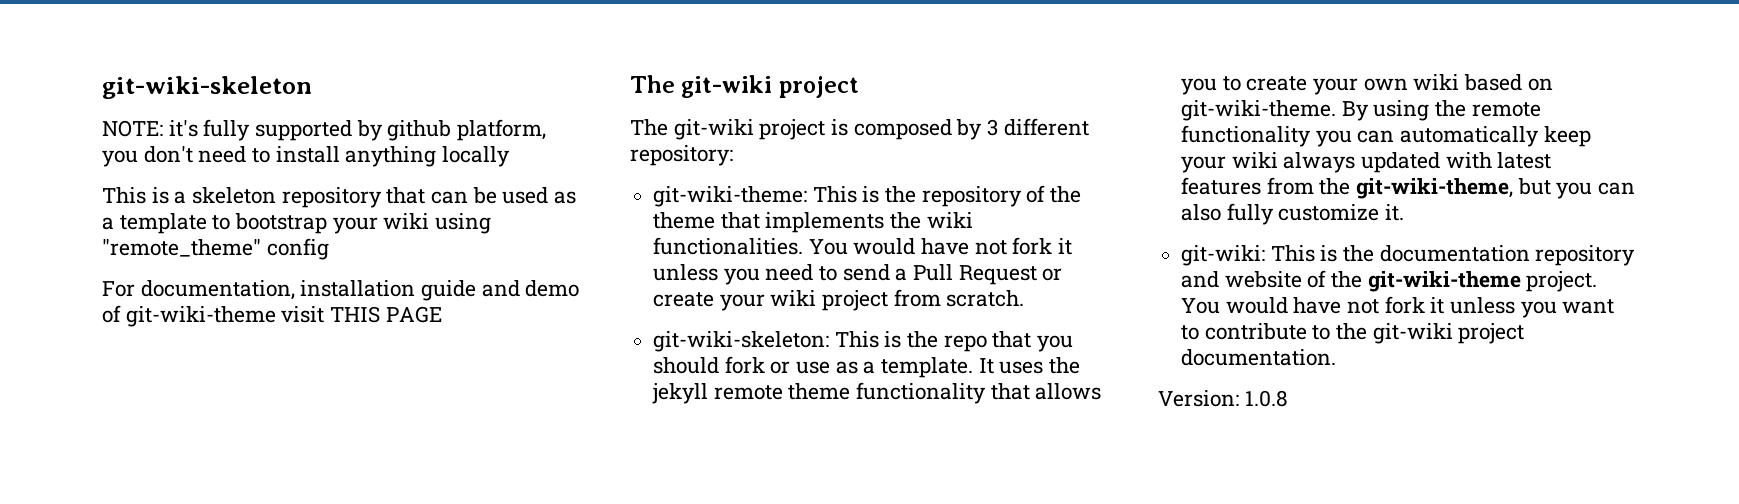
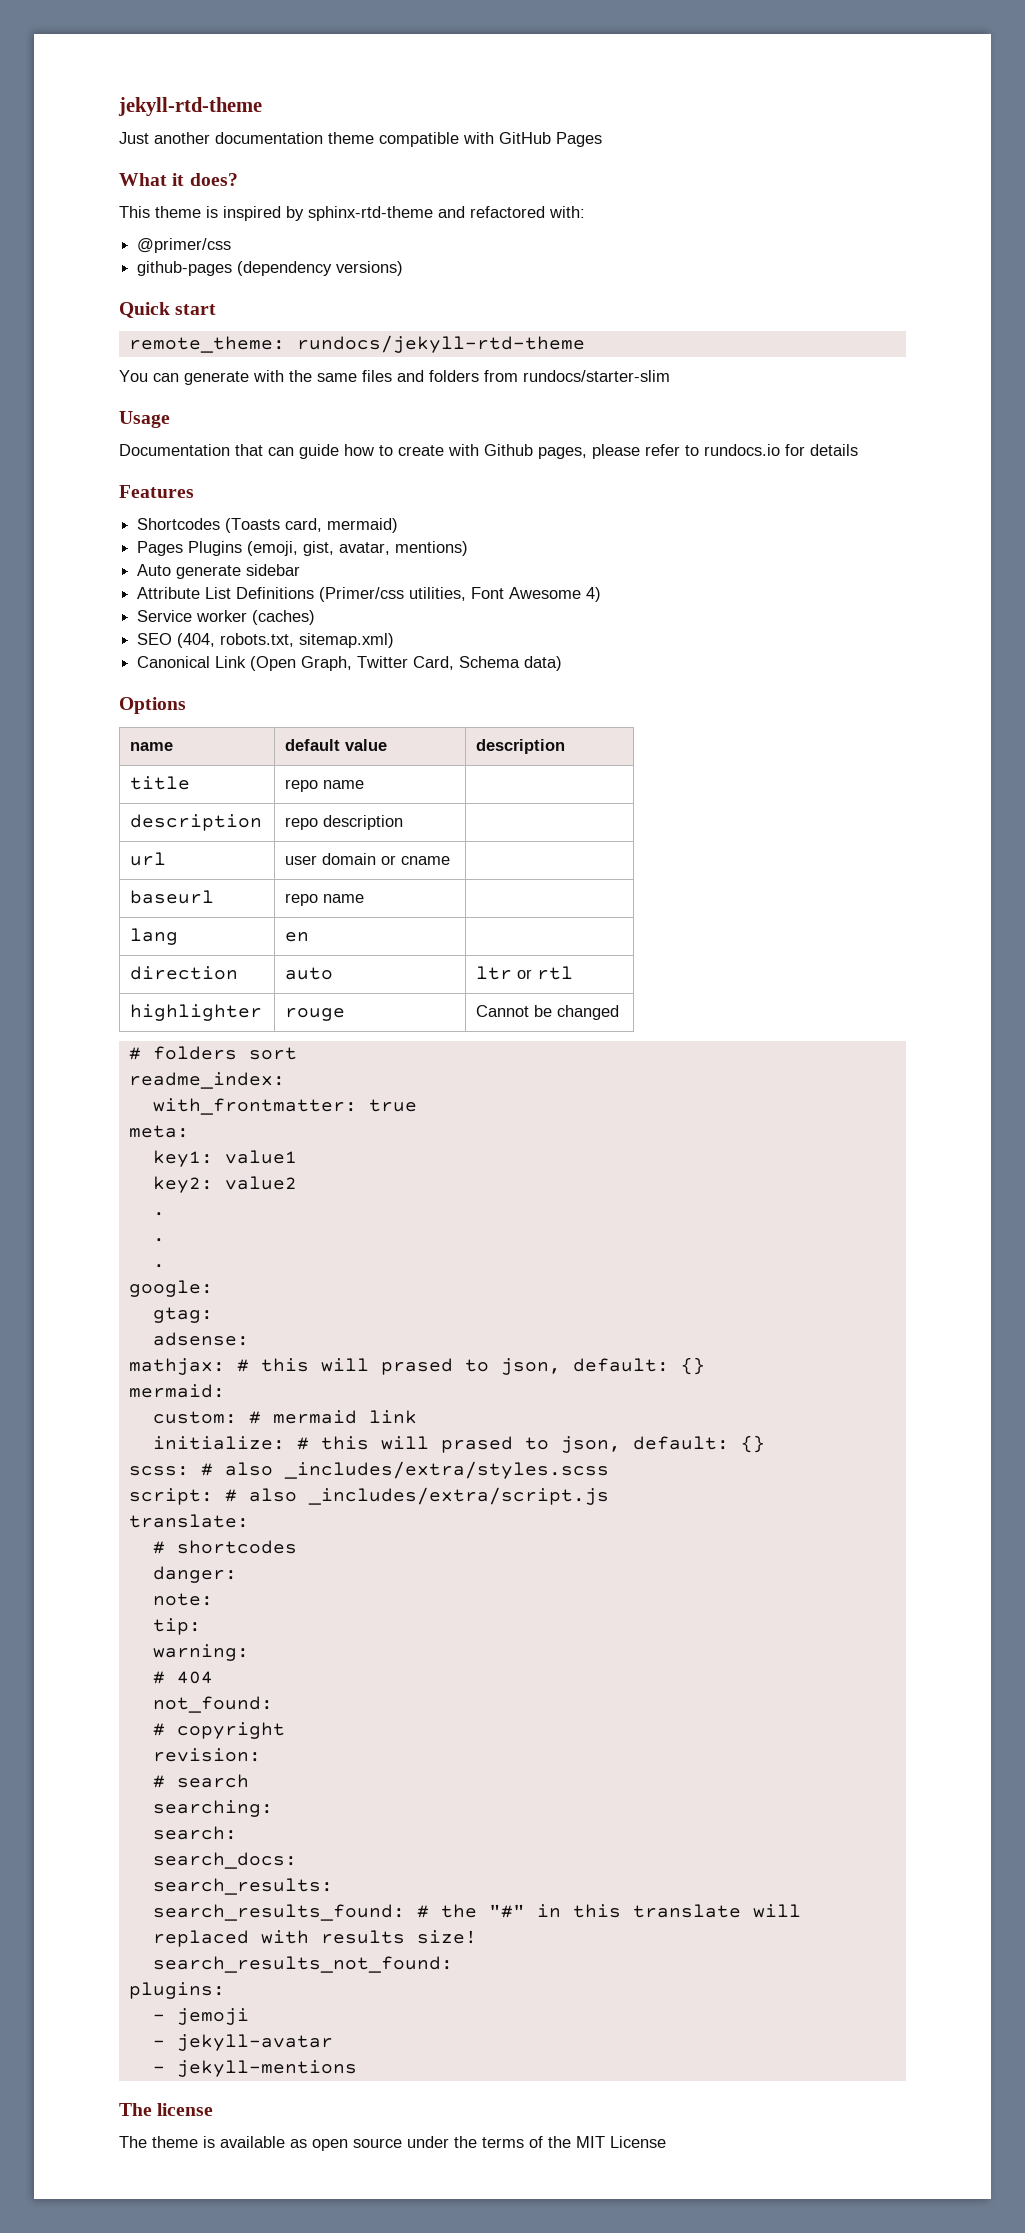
- git-wiki-skeleton
- NOTE: it's fully supported by github platform, you don't need to install anything locally
- This is a skeleton repository that can be used as a template to bootstrap your wiki using "remote_theme" config
- For documentation, installation guide and demo of git-wiki-theme visit THIS PAGE
- The git-wiki project
- The git-wiki project is composed by 3 different repository:
- git-wiki-theme: This is the repository of the theme that implements the wiki functionalities. You would have not fork it unless you need to send a Pull Request or create your wiki project from scratch.
- git-wiki-skeleton: This is the repo that you should fork or use as a template. It uses the jekyll remote theme functionality that allows you to create your own wiki based on git-wiki-theme. By using the remote functionality you can automatically keep your wiki always updated with latest features from the git-wiki-theme, but you can also fully customize it.
- git-wiki: This is the documentation repository and website of the git-wiki-theme project. You would have not fork it unless you want to contribute to the git-wiki project documentation.
- Version: 1.0.8
+ jekyll-rtd-theme
+ Just another documentation theme compatible with GitHub Pages
+ What it does?
+ This theme is inspired by sphinx-rtd-theme and refactored with:
+ @primer/css
+ github-pages (dependency versions)
+ Quick start
+ remote_theme: rundocs/jekyll-rtd-theme
+ You can generate with the same files and folders from rundocs/starter-slim
+ Usage
+ Documentation that can guide how to create with Github pages, please refer to rundocs.io for details
+ Features
+ Shortcodes (Toasts card, mermaid)
+ Pages Plugins (emoji, gist, avatar, mentions)
+ Auto generate sidebar
+ Attribute List Definitions (Primer/css utilities, Font Awesome 4)
+ Service worker (caches)
+ SEO (404, robots.txt, sitemap.xml)
+ Canonical Link (Open Graph, Twitter Card, Schema data)
+ Options
+ name | default value | description
+ title | repo name |
+ description | repo description |
+ url | user domain or cname |
+ baseurl | repo name |
+ lang | en |
+ direction | auto | ltr or rtl
+ highlighter | rouge | Cannot be changed
+ # folders sort
+ readme_index:
+ with_frontmatter: true
+ meta:
+ key1: value1
+ key2: value2
+ .
+ .
+ .
+ google:
+ gtag:
+ adsense:
+ mathjax: # this will prased to json, default: {}
+ mermaid:
+ custom: # mermaid link
+ initialize: # this will prased to json, default: {}
+ scss: # also _includes/extra/styles.scss
+ script: # also _includes/extra/script.js
+ translate:
+ # shortcodes
+ danger:
+ note:
+ tip:
+ warning:
+ # 404
+ not_found:
+ # copyright
+ revision:
+ # search
+ searching:
+ search:
+ search_docs:
+ search_results:
+ search_results_found: # the "#" in this translate will replaced with results size!
+ search_results_not_found:
+ plugins:
+ - jemoji
+ - jekyll-avatar
+ - jekyll-mentions
+ The license
+ The theme is available as open source under the terms of the MIT License

